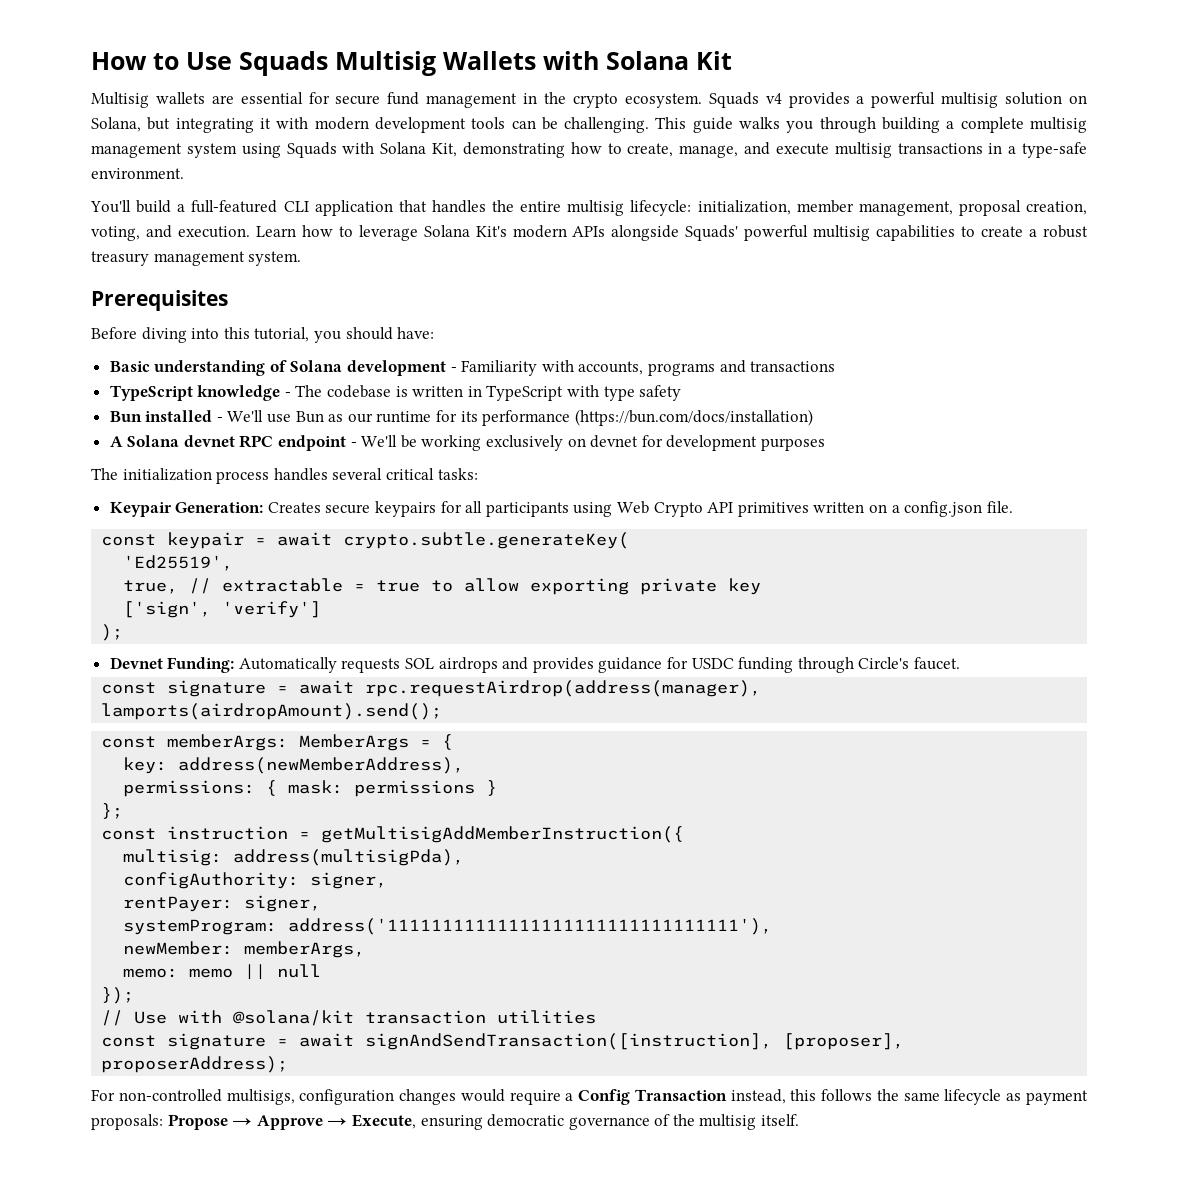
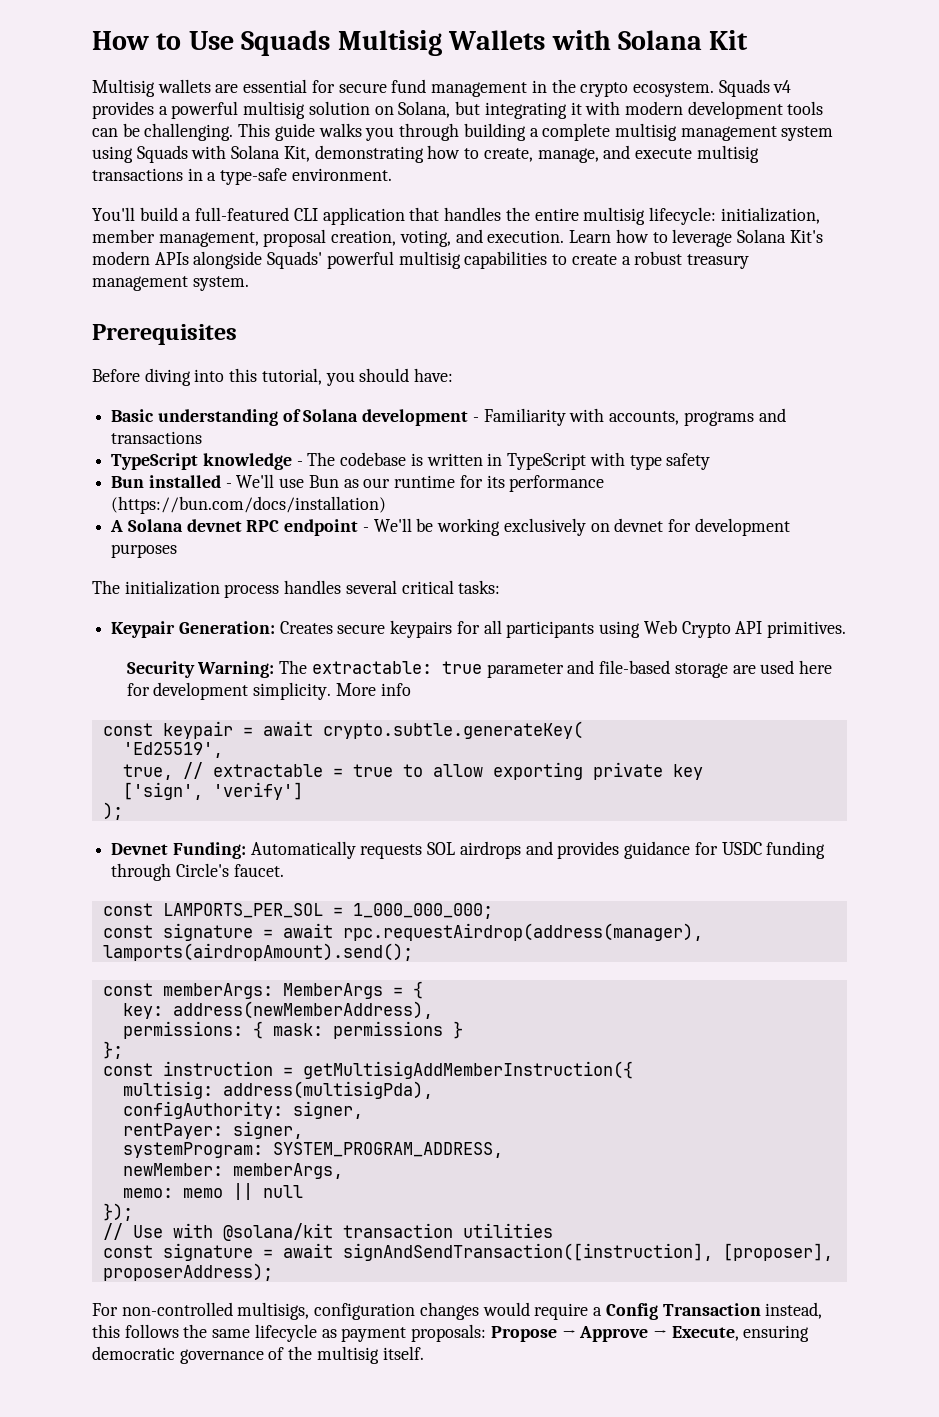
- Keypair Generation: Creates secure keypairs for all participants using Web Crypto API primitives written on a config.json file.
+ Keypair Generation: Creates secure keypairs for all participants using Web Crypto API primitives.
+ Security Warning: The extractable: true parameter and file-based storage are used here for development simplicity. More info
+ const LAMPORTS_PER_SOL = 1_000_000_000;
- systemProgram: address('11111111111111111111111111111111'),
+ systemProgram: SYSTEM_PROGRAM_ADDRESS,

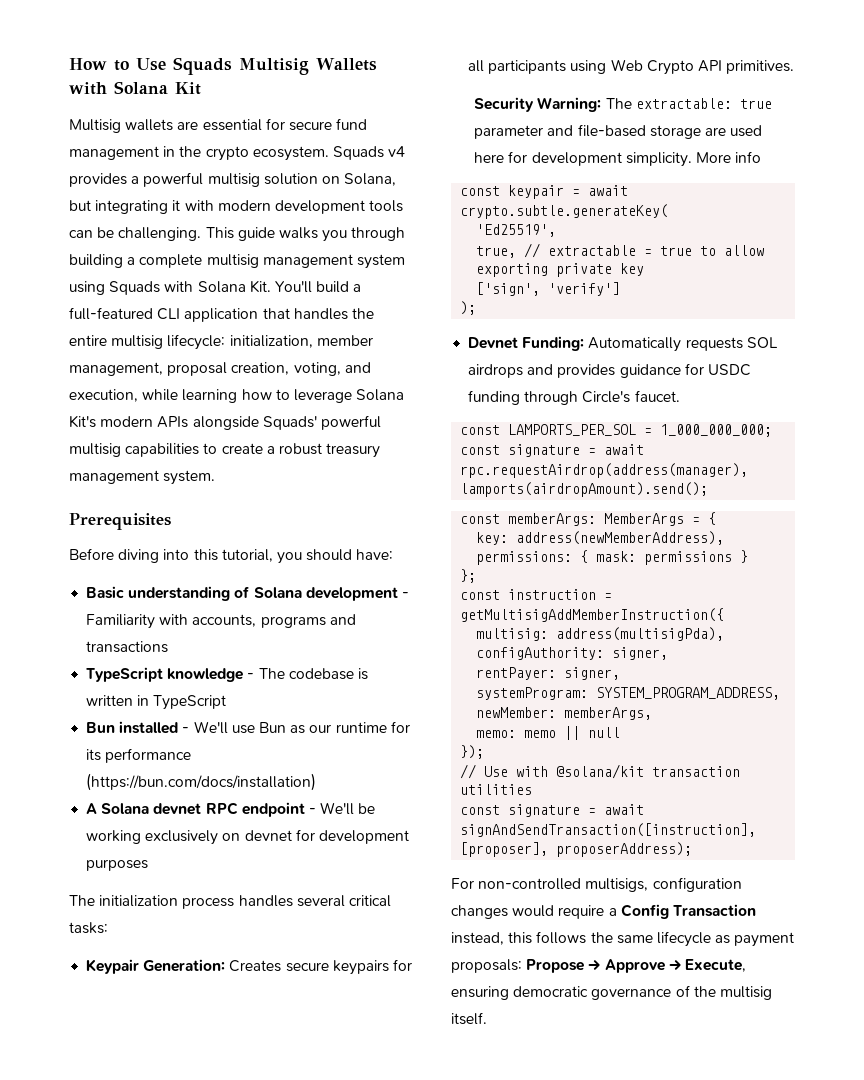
- This guide walks you through building a complete multisig management system using Squads with Solana Kit, demonstrating how to create, manage, and execute multisig transactions in a type-safe environment.
- You'll build a full-featured CLI application that handles the entire multisig lifecycle: initialization, member management, proposal creation, voting, and execution. Learn how to leverage Solana Kit's modern APIs alongside Squads' powerful multisig capabilities to create a robust treasury management system.
+ This guide walks you through building a complete multisig management system using Squads with Solana Kit. You'll build a full-featured CLI application that handles the entire multisig lifecycle: initialization, member management, proposal creation, voting, and execution, while learning how to leverage Solana Kit's modern APIs alongside Squads' powerful multisig capabilities to create a robust treasury management system.
- TypeScript knowledge - The codebase is written in TypeScript with type safety
+ TypeScript knowledge - The codebase is written in TypeScript

